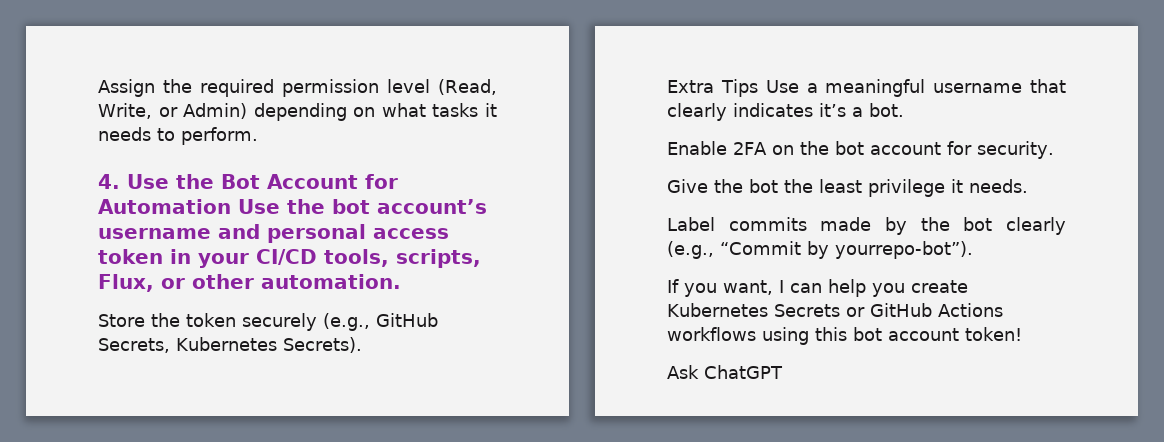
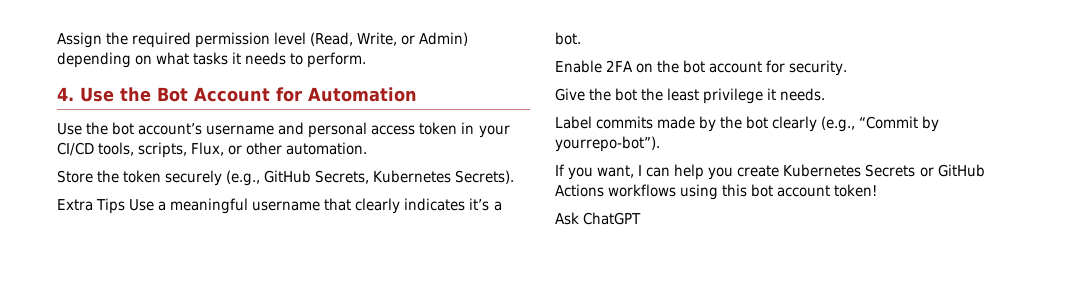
- 4. Use the Bot Account for Automation Use the bot account’s username and personal access token in your CI/CD tools, scripts, Flux, or other automation.
+ 4. Use the Bot Account for Automation
+ Use the bot account’s username and personal access token in your CI/CD tools, scripts, Flux, or other automation.

